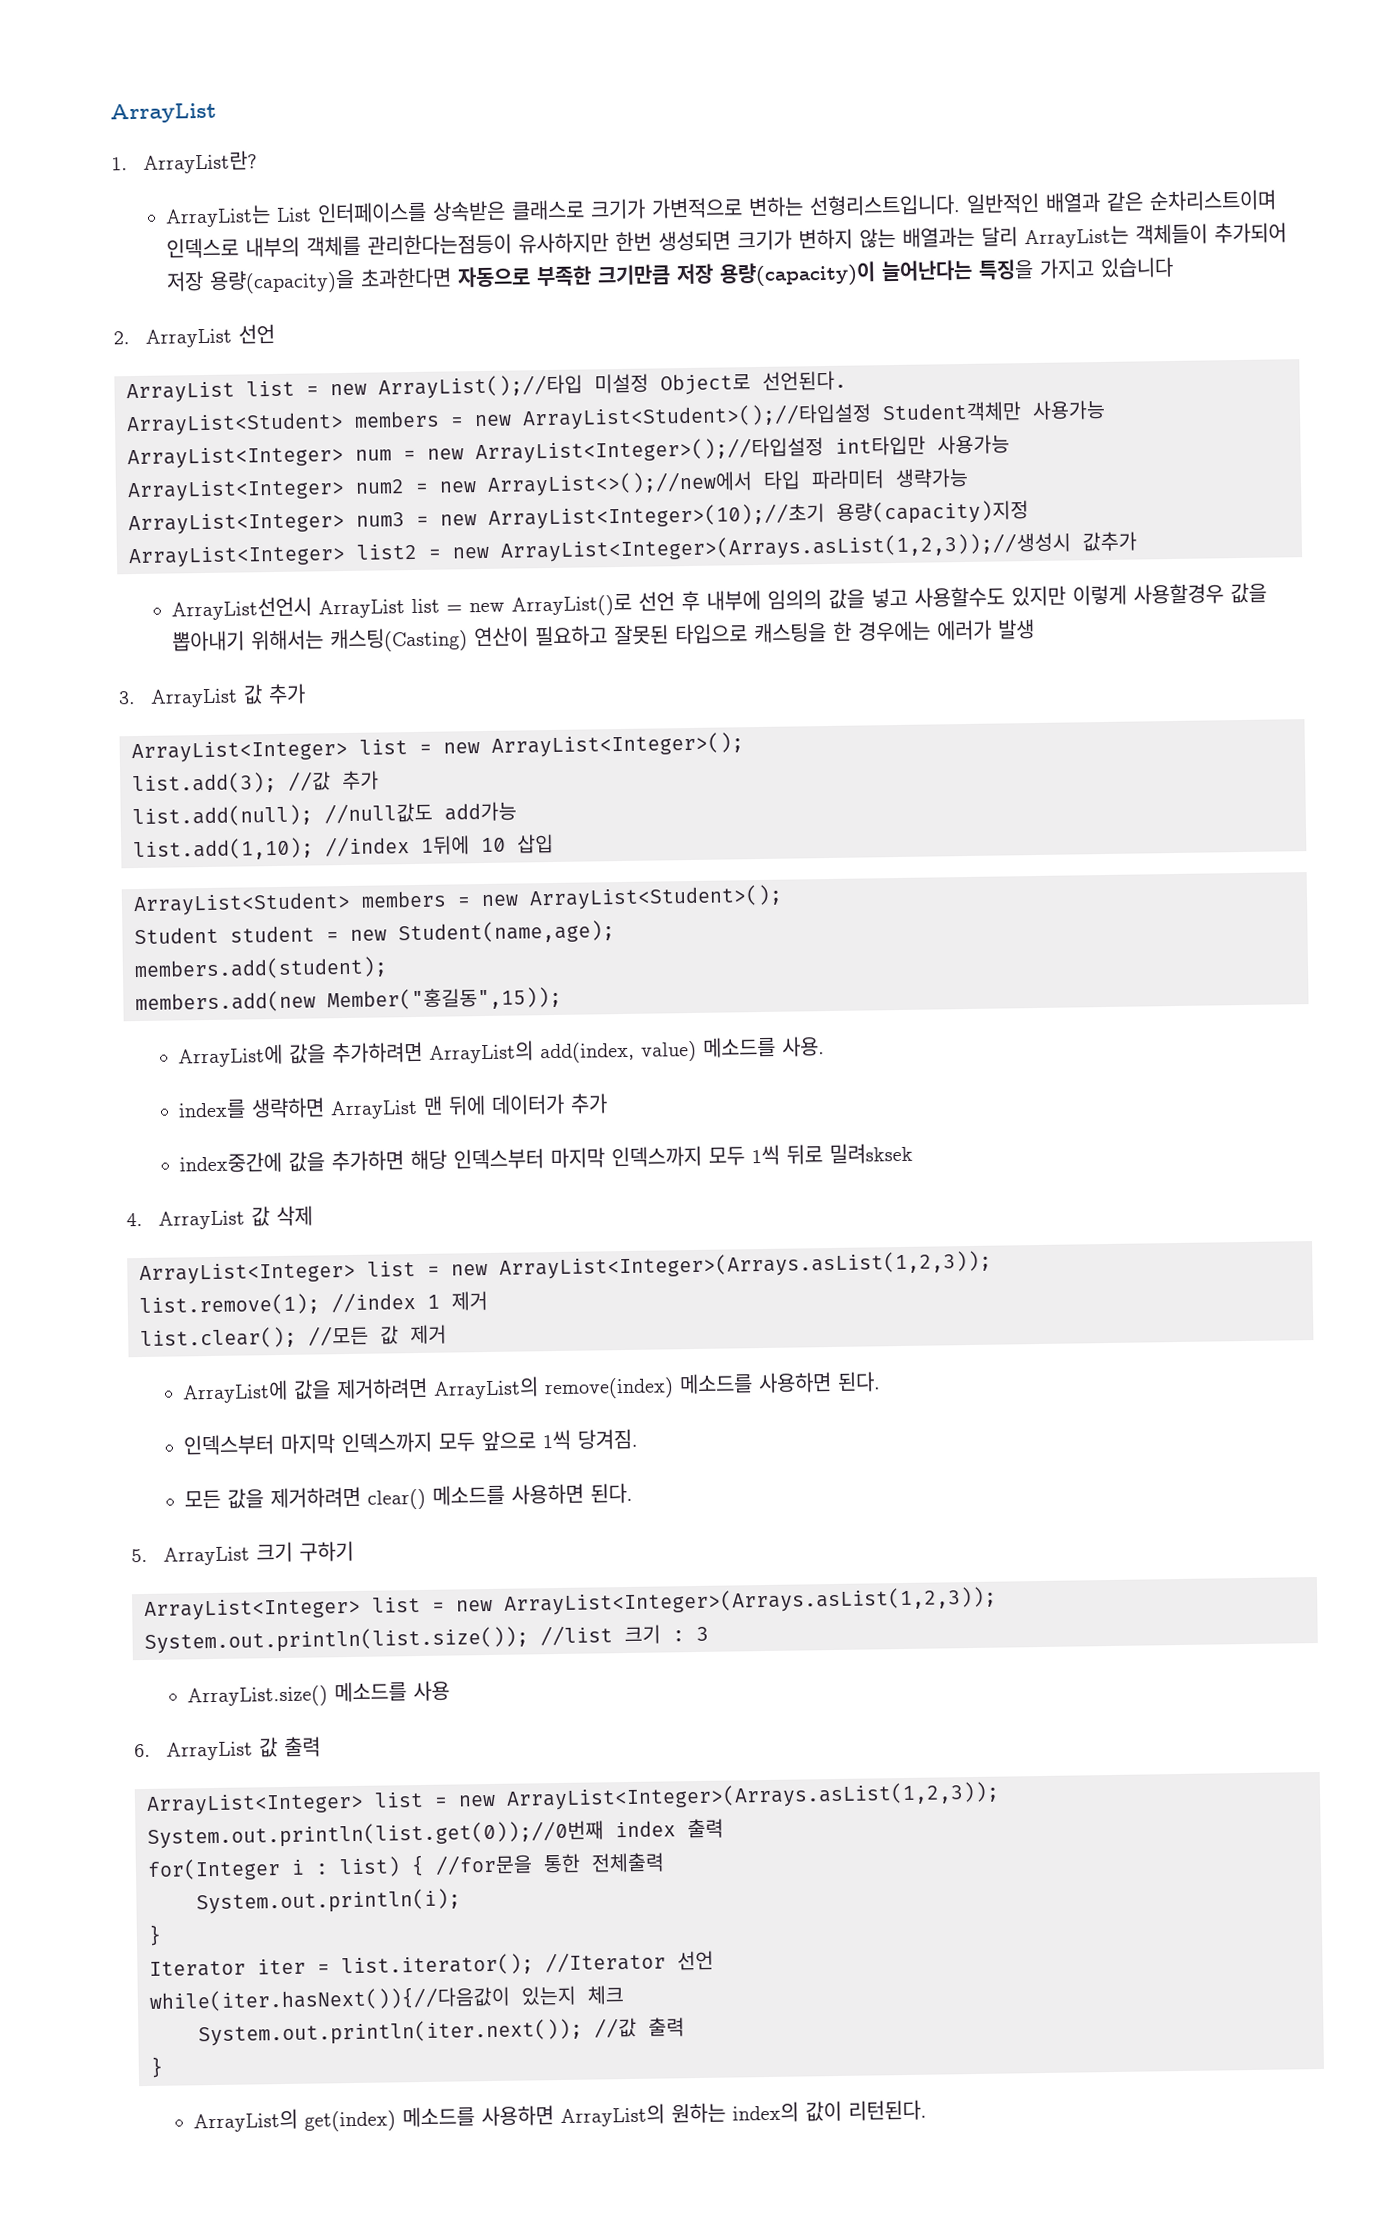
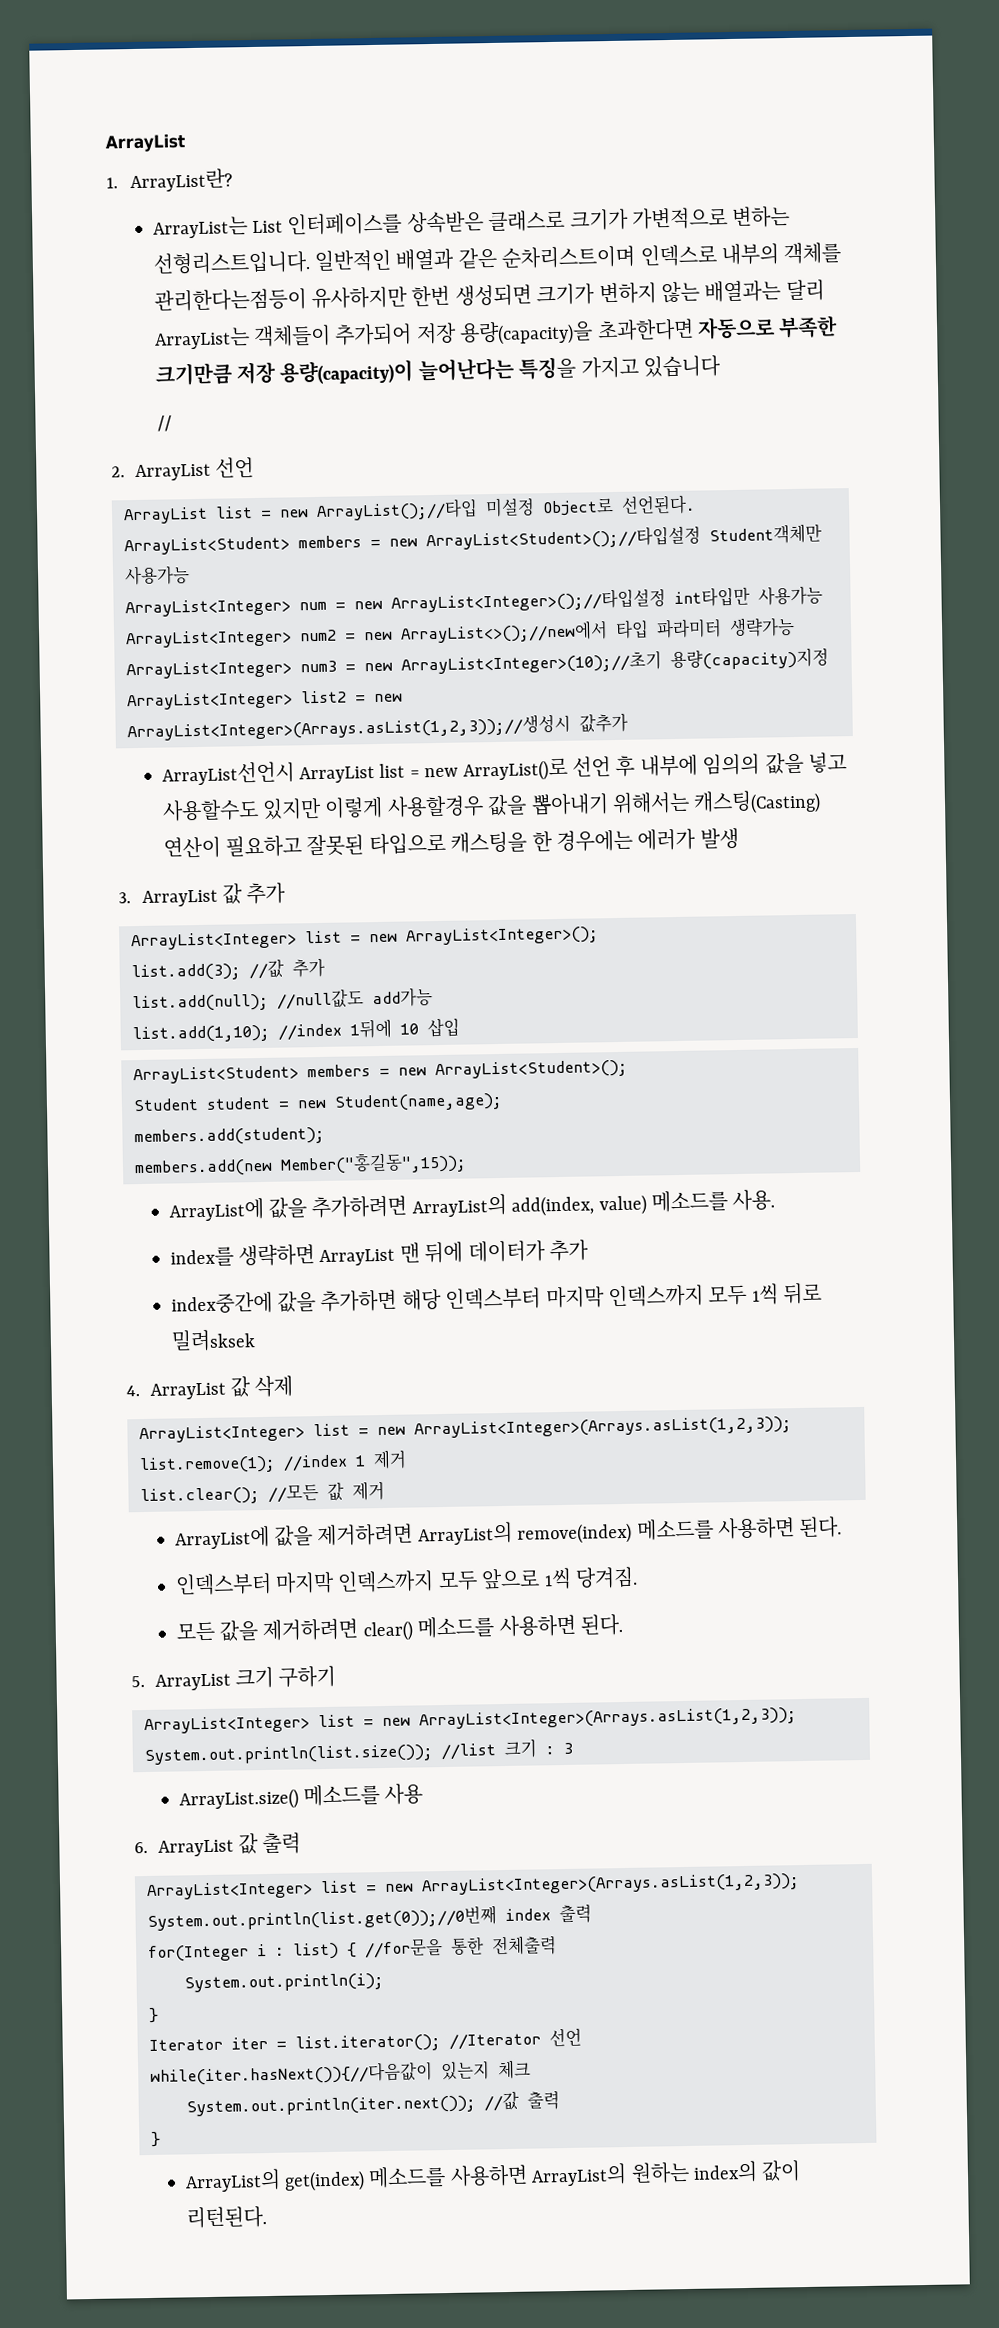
  일반적인 배열과 같은 순차리스트이며 인덱스로 내부의 객체를 관리한다는점등이 유사하지만 한번 생성되면 크기가 변하지 않는 배열과는 달리 ArrayList는 객체들이 추가되어 저장 용량(capacity)을 초과한다면 자동으로 부족한 크기만큼 저장 용량(capacity)이 늘어난다는 특징을 가지고 있습니다
+ //

